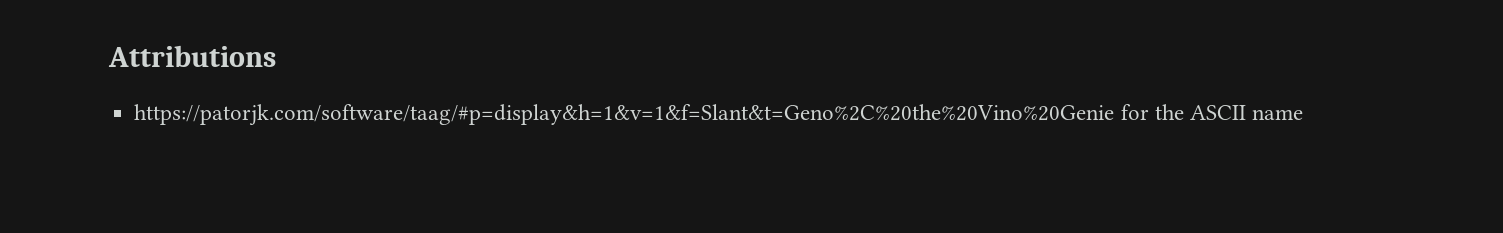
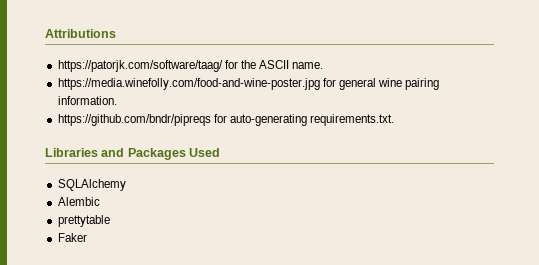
- https://patorjk.com/software/taag/#p=display&h=1&v=1&f=Slant&t=Geno%2C%20the%20Vino%20Genie for the ASCII name
+ https://patorjk.com/software/taag/ for the ASCII name.
+ https://media.winefolly.com/food-and-wine-poster.jpg for general wine pairing information.
+ https://github.com/bndr/pipreqs for auto-generating requirements.txt.
+ Libraries and Packages Used
+ SQLAlchemy
+ Alembic
+ prettytable
+ Faker

